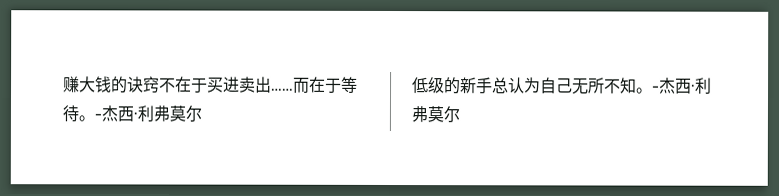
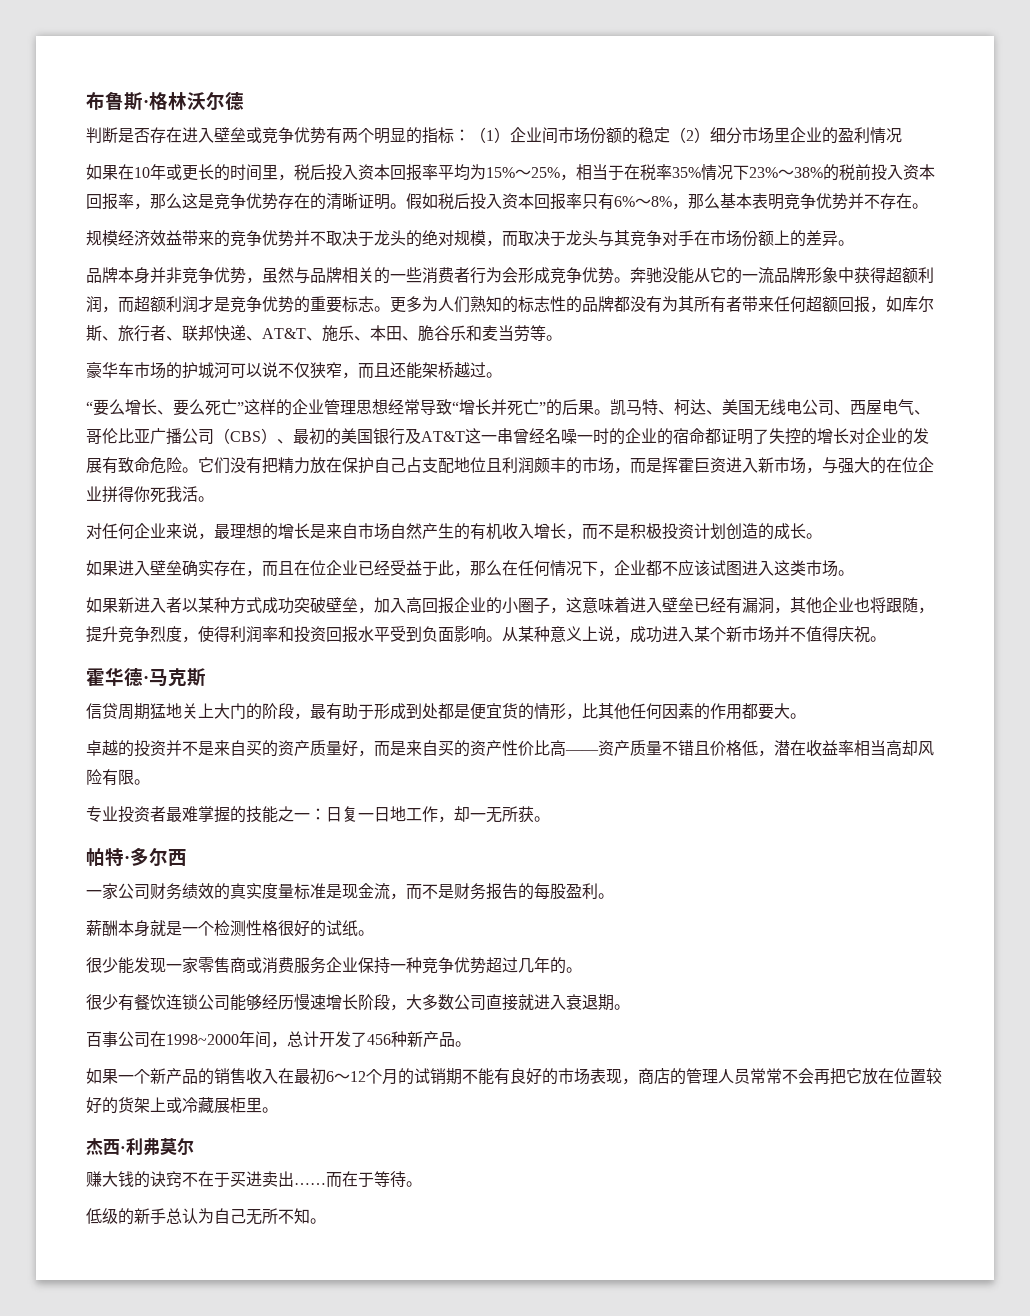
+ 布鲁斯·格林沃尔德
+ 判断是否存在进入壁垒或竞争优势有两个明显的指标：（1）企业间市场份额的稳定（2）细分市场里企业的盈利情况
+ 如果在10年或更长的时间里，税后投入资本回报率平均为15%～25%，相当于在税率35%情况下23%～38%的税前投入资本回报率，那么这是竞争优势存在的清晰证明。假如税后投入资本回报率只有6%～8%，那么基本表明竞争优势并不存在。
+ 规模经济效益带来的竞争优势并不取决于龙头的绝对规模，而取决于龙头与其竞争对手在市场份额上的差异。
+ 品牌本身并非竞争优势，虽然与品牌相关的一些消费者行为会形成竞争优势。奔驰没能从它的一流品牌形象中获得超额利润，而超额利润才是竞争优势的重要标志。更多为人们熟知的标志性的品牌都没有为其所有者带来任何超额回报，如库尔斯、旅行者、联邦快递、AT&T、施乐、本田、脆谷乐和麦当劳等。
+ 豪华车市场的护城河可以说不仅狭窄，而且还能架桥越过。
+ “要么增长、要么死亡”这样的企业管理思想经常导致“增长并死亡”的后果。凯马特、柯达、美国无线电公司、西屋电气、哥伦比亚广播公司（CBS）、最初的美国银行及AT&T这一串曾经名噪一时的企业的宿命都证明了失控的增长对企业的发展有致命危险。它们没有把精力放在保护自己占支配地位且利润颇丰的市场，而是挥霍巨资进入新市场，与强大的在位企业拼得你死我活。
+ 对任何企业来说，最理想的增长是来自市场自然产生的有机收入增长，而不是积极投资计划创造的成长。
+ 如果进入壁垒确实存在，而且在位企业已经受益于此，那么在任何情况下，企业都不应该试图进入这类市场。
+ 如果新进入者以某种方式成功突破壁垒，加入高回报企业的小圈子，这意味着进入壁垒已经有漏洞，其他企业也将跟随，提升竞争烈度，使得利润率和投资回报水平受到负面影响。从某种意义上说，成功进入某个新市场并不值得庆祝。
+ 霍华德·马克斯
+ 信贷周期猛地关上大门的阶段，最有助于形成到处都是便宜货的情形，比其他任何因素的作用都要大。
+ 卓越的投资并不是来自买的资产质量好，而是来自买的资产性价比高——资产质量不错且价格低，潜在收益率相当高却风险有限。
+ 专业投资者最难掌握的技能之一：日复一日地工作，却一无所获。
+ 帕特·多尔西
+ 一家公司财务绩效的真实度量标准是现金流，而不是财务报告的每股盈利。
+ 薪酬本身就是一个检测性格很好的试纸。
+ 很少能发现一家零售商或消费服务企业保持一种竞争优势超过几年的。
+ 很少有餐饮连锁公司能够经历慢速增长阶段，大多数公司直接就进入衰退期。
+ 百事公司在1998~2000年间，总计开发了456种新产品。
+ 如果一个新产品的销售收入在最初6～12个月的试销期不能有良好的市场表现，商店的管理人员常常不会再把它放在位置较好的货架上或冷藏展柜里。
+ 杰西·利弗莫尔
- 而在于等待。-杰西·利弗莫尔
+ 而在于等待。
- 低级的新手总认为自己无所不知。-杰西·利弗莫尔
+ 低级的新手总认为自己无所不知。

